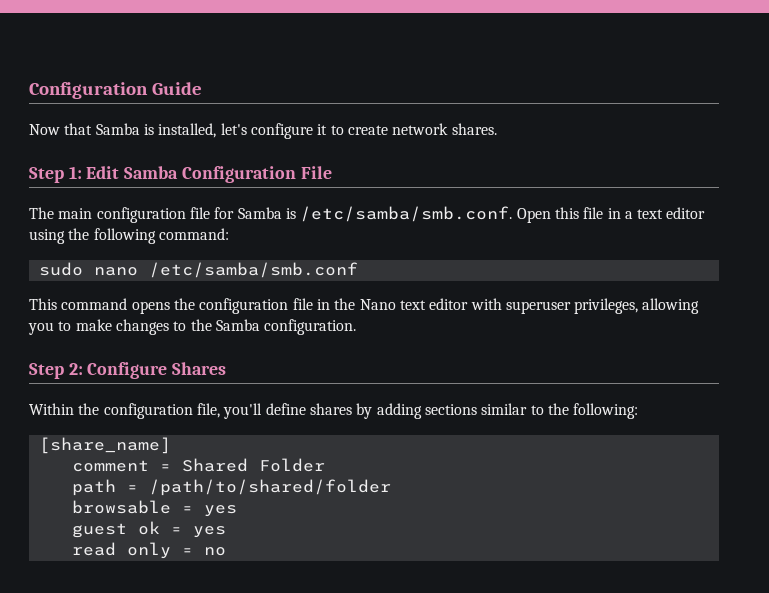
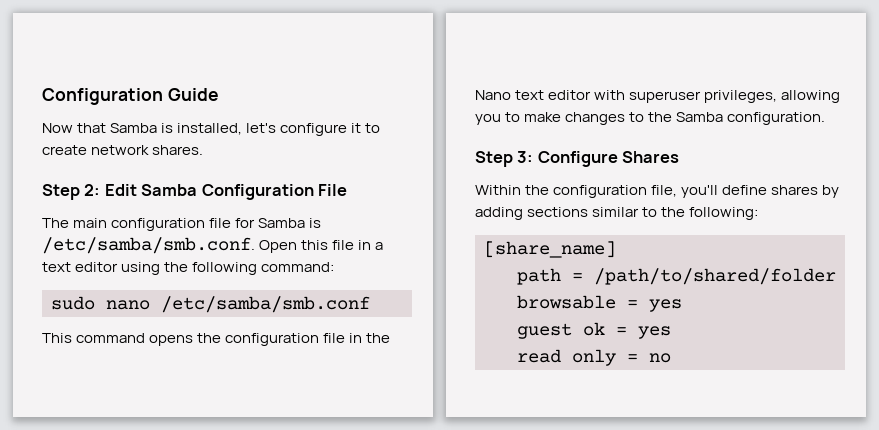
- Step 1: Edit Samba Configuration File
+ Step 2: Edit Samba Configuration File
- Step 2: Configure Shares
+ Step 3: Configure Shares
- comment = Shared Folder

